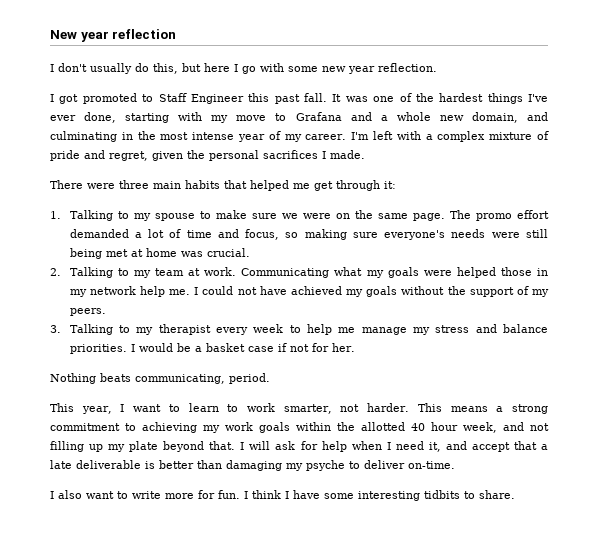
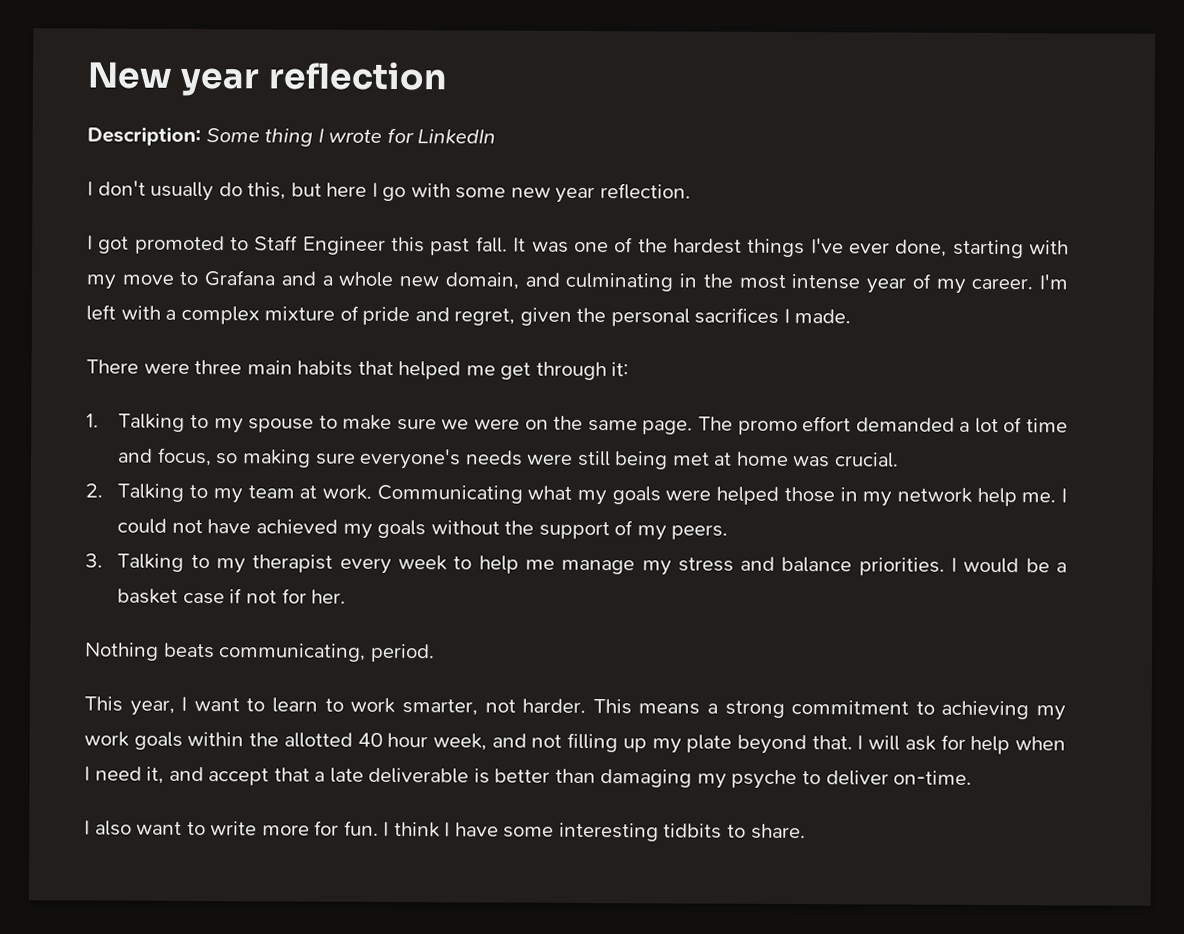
+ Description: Some thing I wrote for LinkedIn

